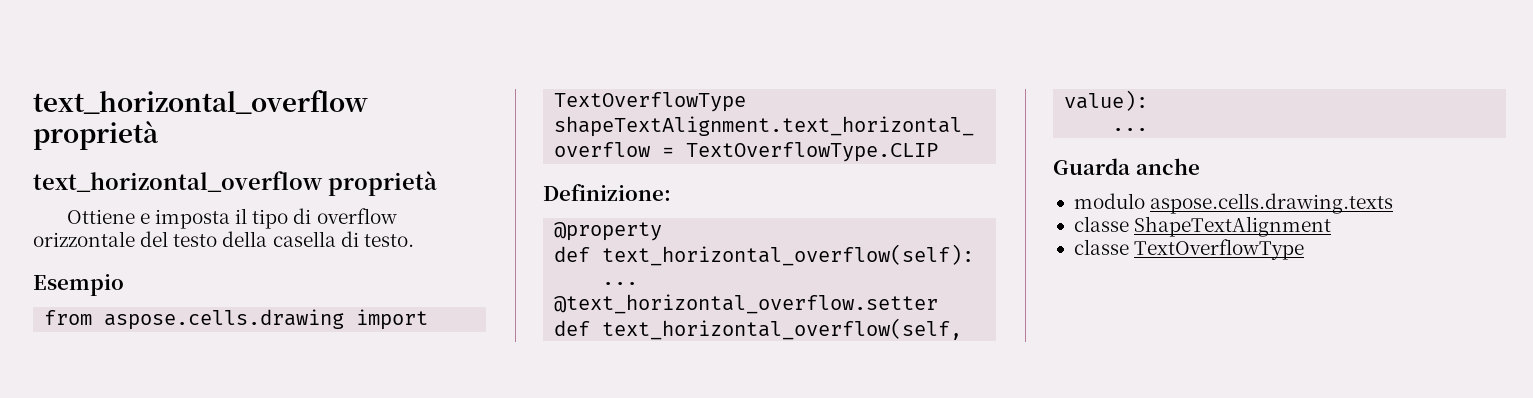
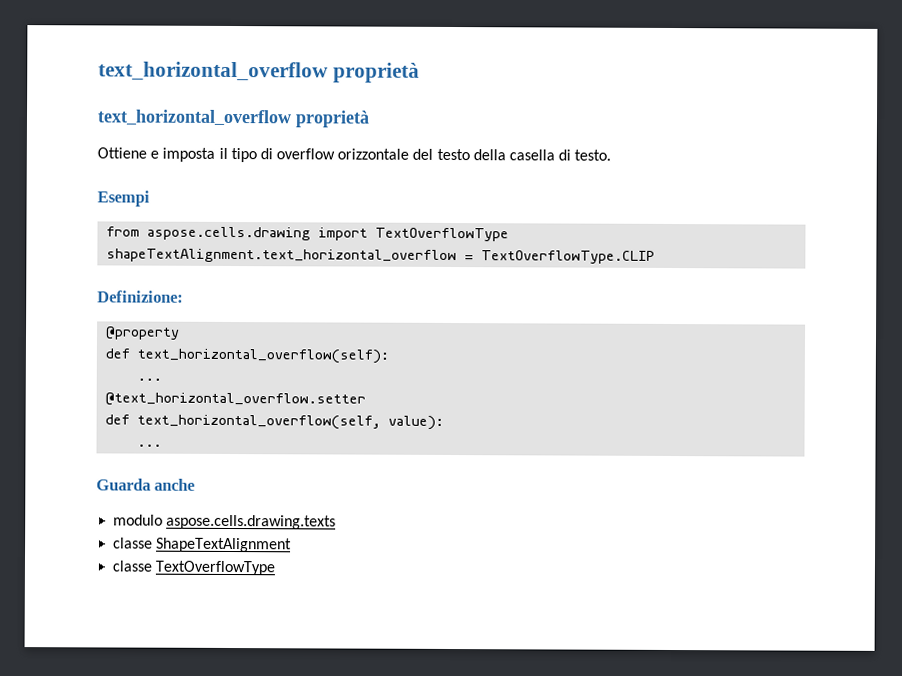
- Esempio
+ Esempi

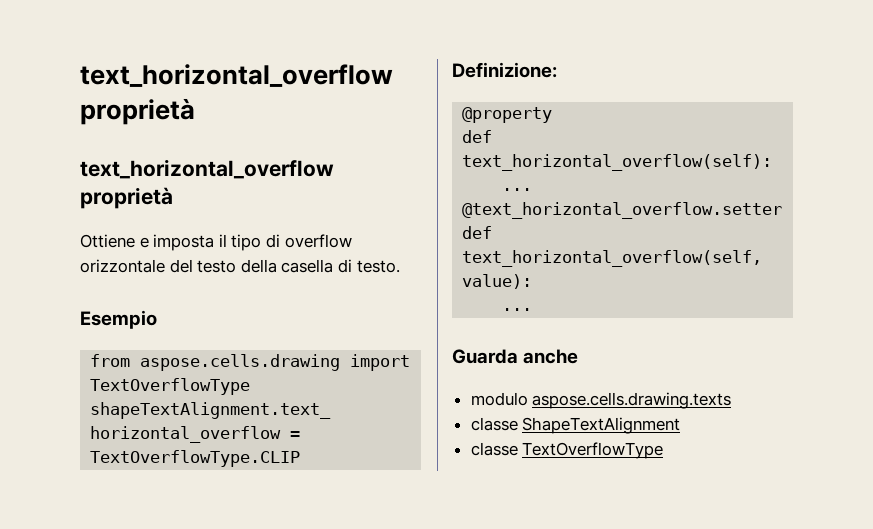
- Esempi
+ Esempio

